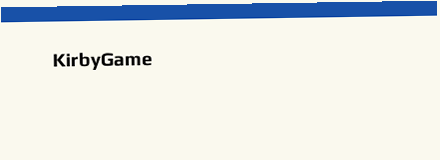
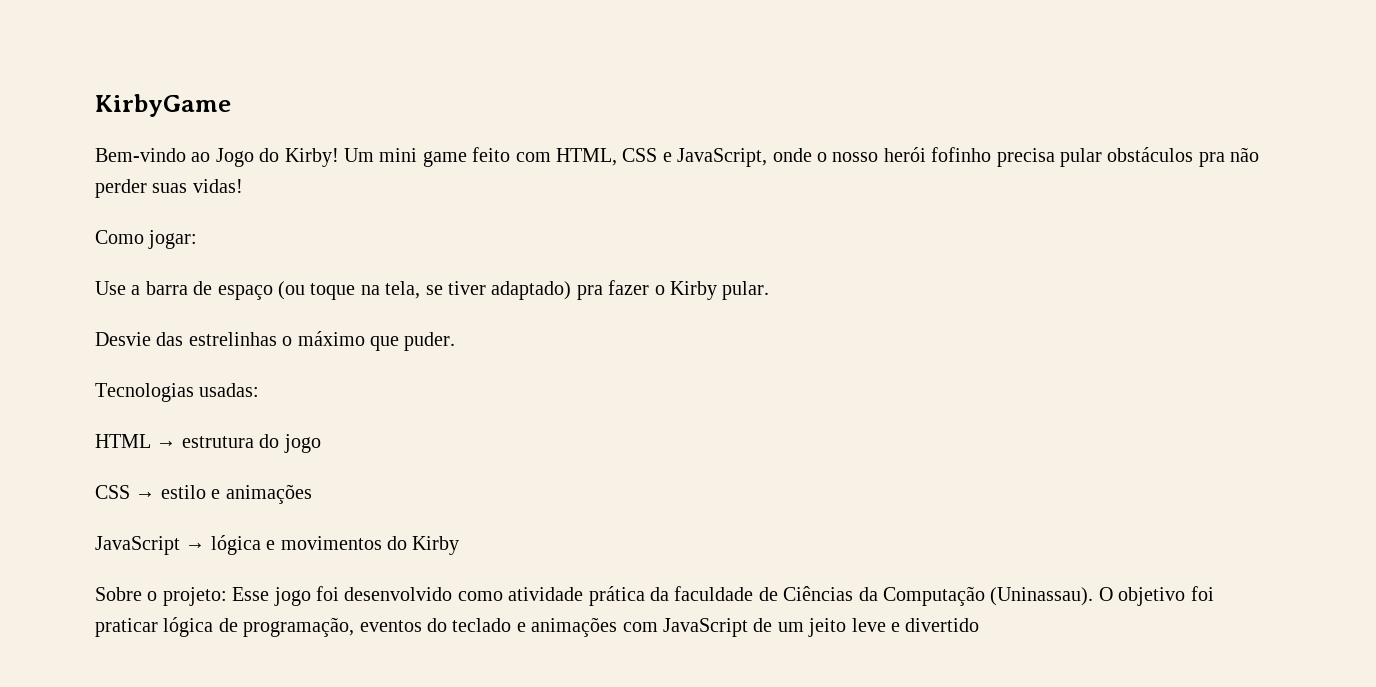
+ Bem-vindo ao Jogo do Kirby! Um mini game feito com HTML, CSS e JavaScript, onde o nosso herói fofinho precisa pular obstáculos pra não perder suas vidas!
+ Como jogar:
+ Use a barra de espaço (ou toque na tela, se tiver adaptado) pra fazer o Kirby pular.
+ Desvie das estrelinhas o máximo que puder.
+ Tecnologias usadas:
+ HTML → estrutura do jogo
+ CSS → estilo e animações
+ JavaScript → lógica e movimentos do Kirby
+ Sobre o projeto: Esse jogo foi desenvolvido como atividade prática da faculdade de Ciências da Computação (Uninassau). O objetivo foi praticar lógica de programação, eventos do teclado e animações com JavaScript de um jeito leve e divertido

